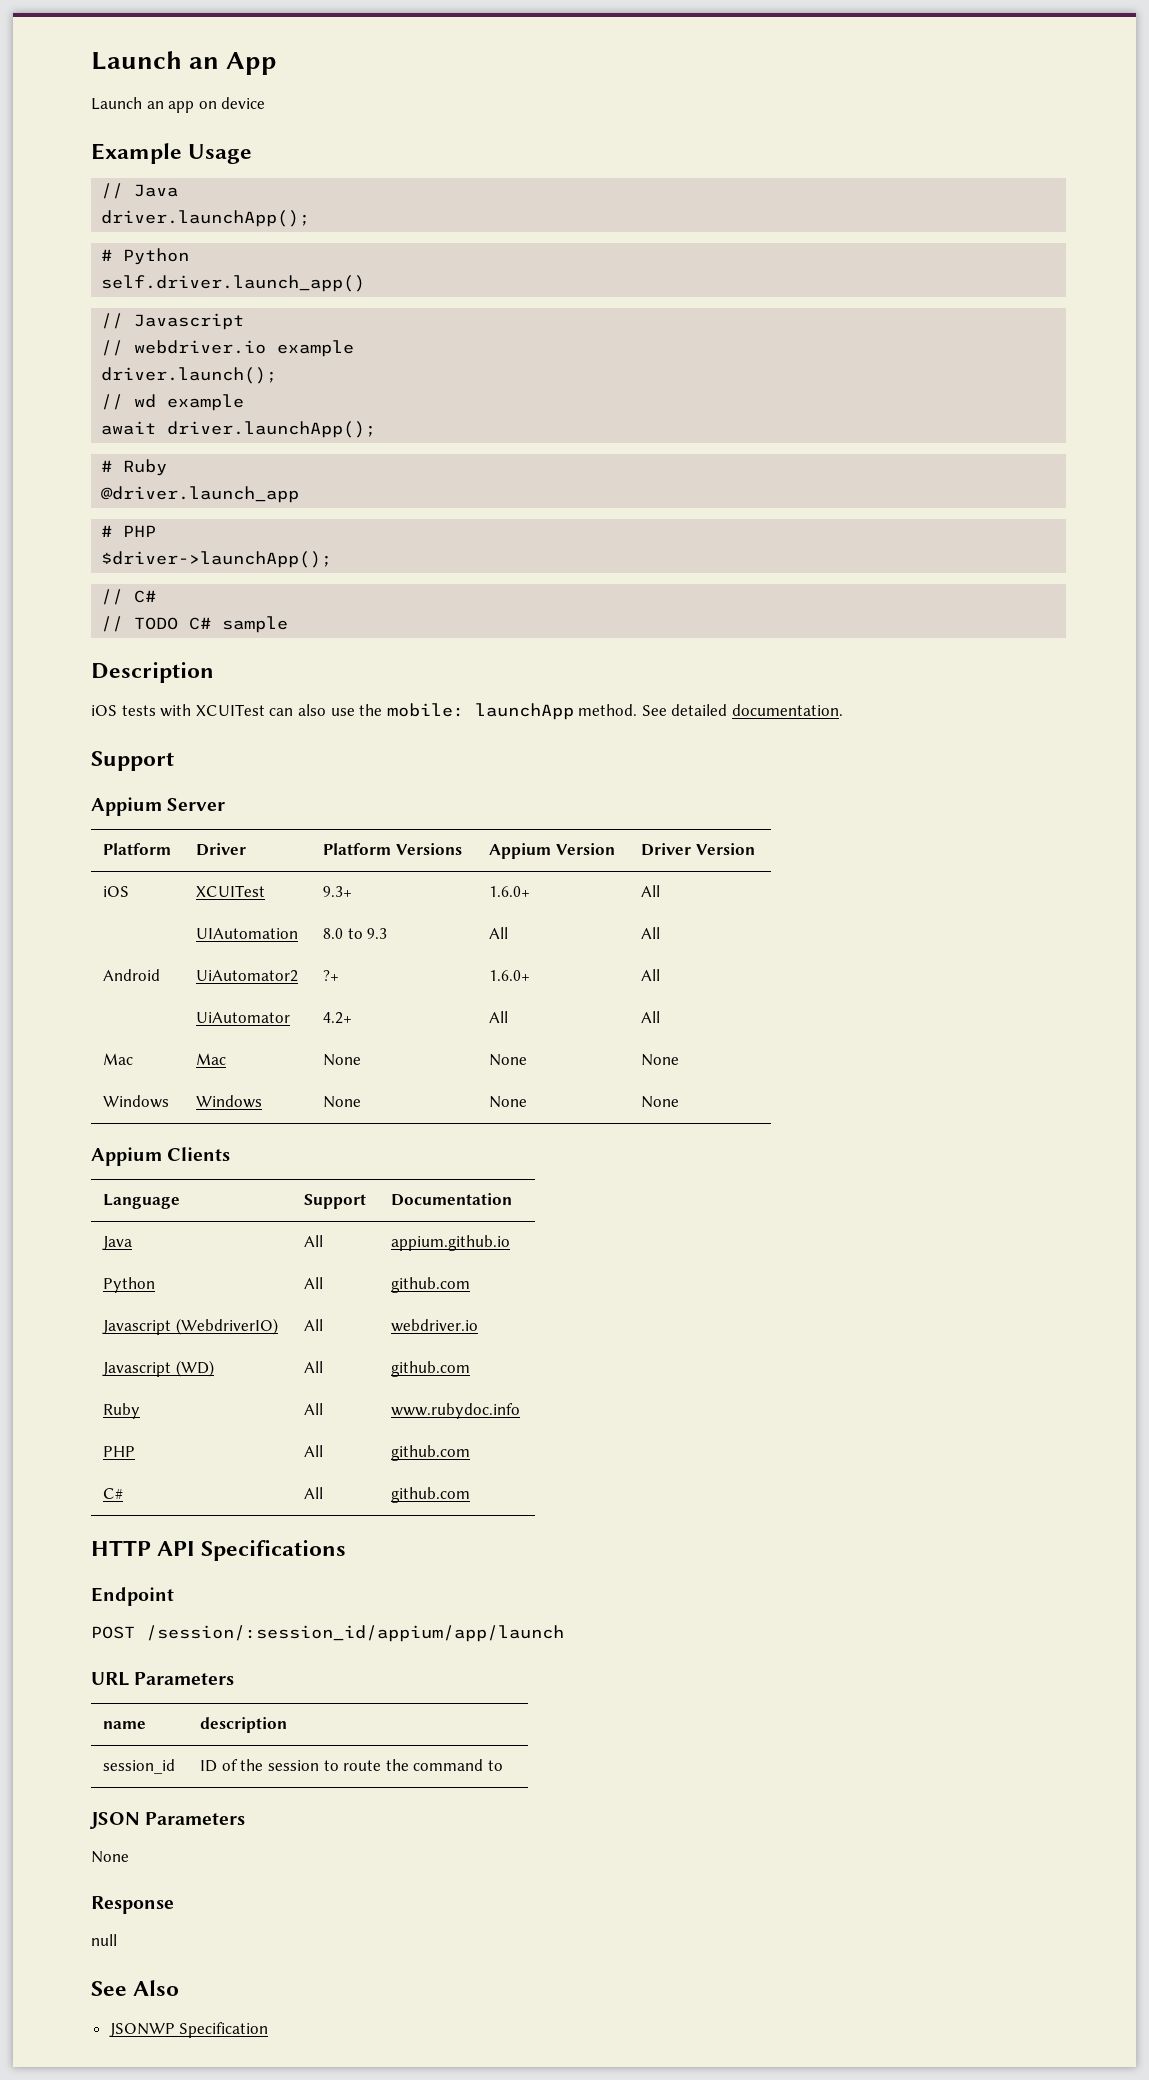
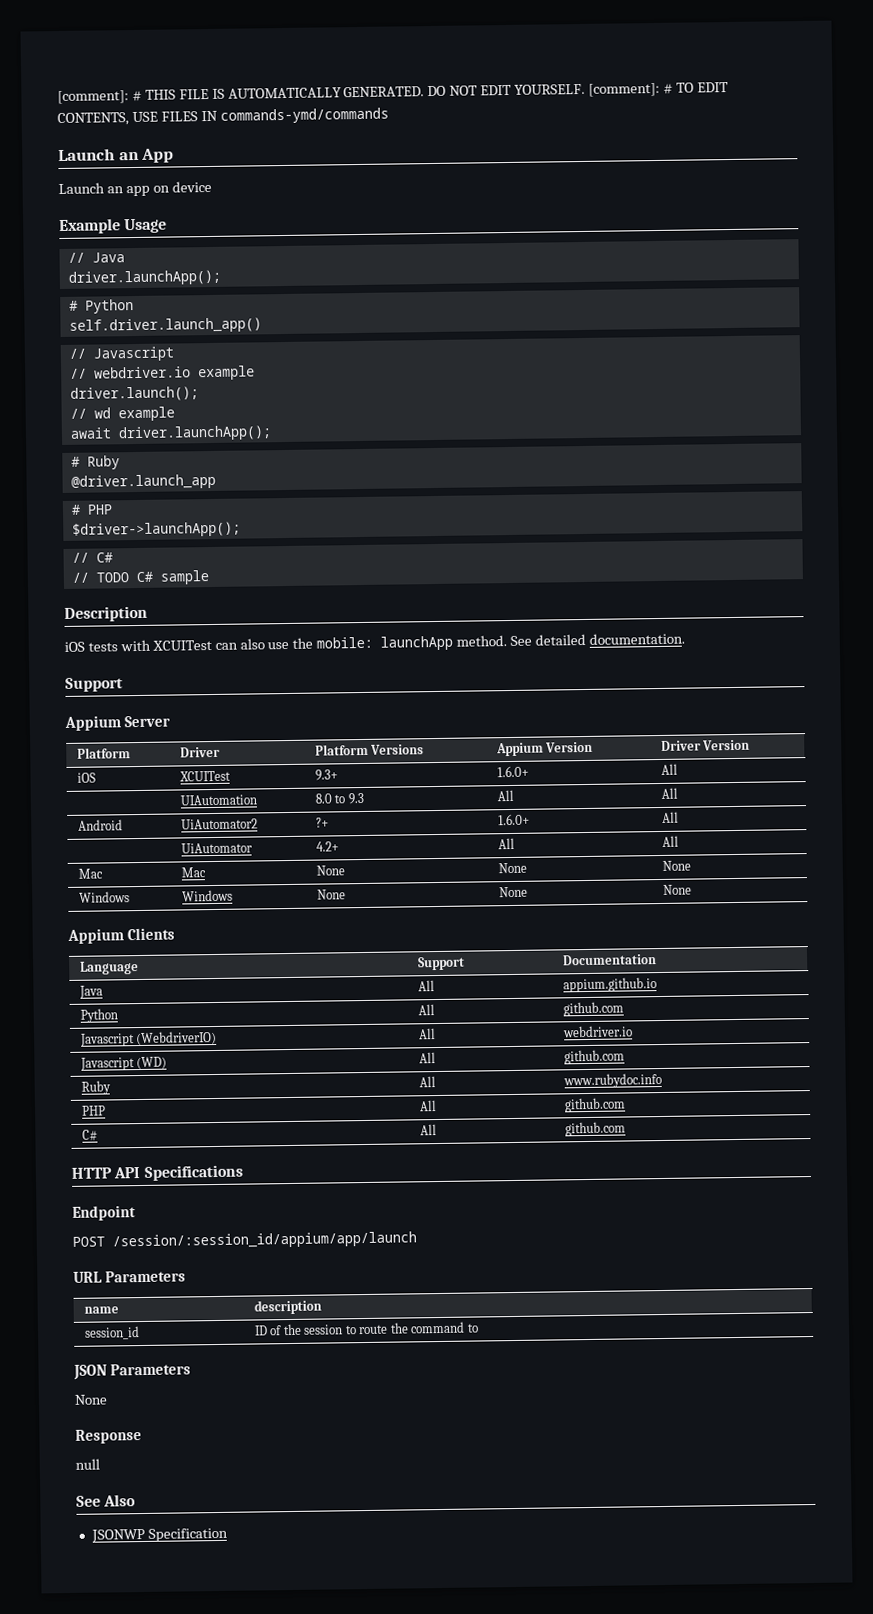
+ [comment]: # THIS FILE IS AUTOMATICALLY GENERATED. DO NOT EDIT YOURSELF. [comment]: # TO EDIT CONTENTS, USE FILES IN commands-ymd/commands

